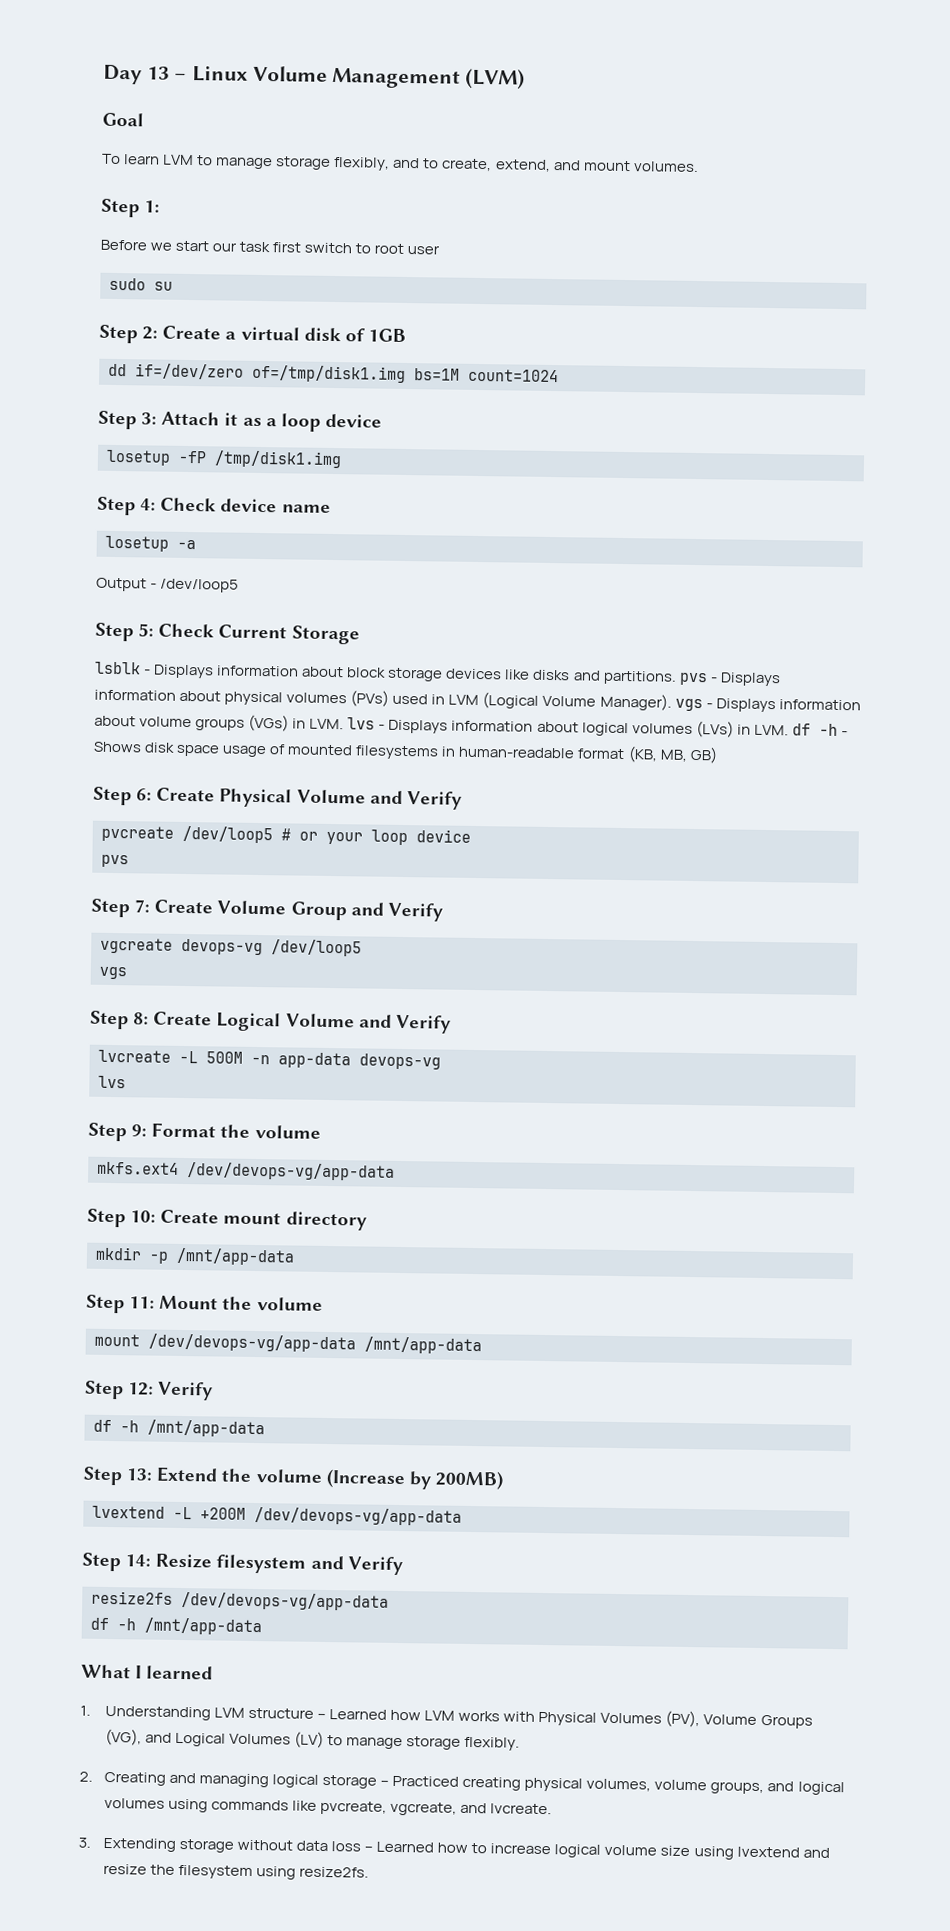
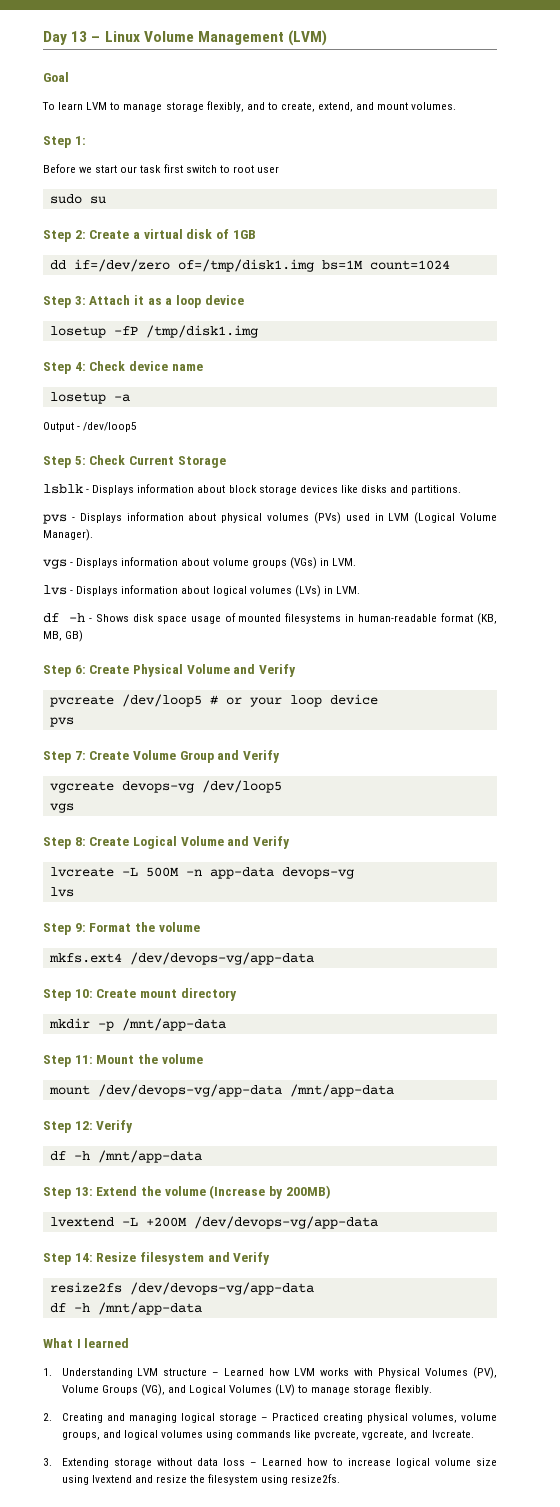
- lsblk - Displays information about block storage devices like disks and partitions. pvs - Displays information about physical volumes (PVs) used in LVM (Logical Volume Manager). vgs - Displays information about volume groups (VGs) in LVM. lvs - Displays information about logical volumes (LVs) in LVM. df -h - Shows disk space usage of mounted filesystems in human-readable format (KB, MB, GB)
+ lsblk - Displays information about block storage devices like disks and partitions.
+ pvs - Displays information about physical volumes (PVs) used in LVM (Logical Volume Manager).
+ vgs - Displays information about volume groups (VGs) in LVM.
+ lvs - Displays information about logical volumes (LVs) in LVM.
+ df -h - Shows disk space usage of mounted filesystems in human-readable format (KB, MB, GB)

